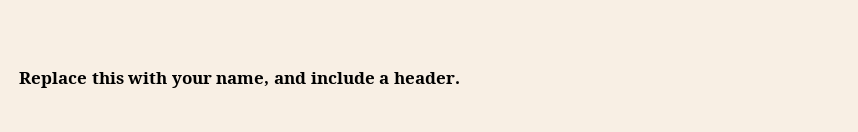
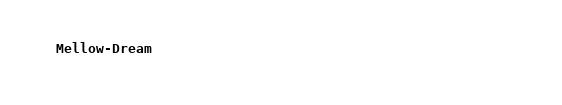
- Replace this with your name, and include a header.
+ Mellow-Dream

